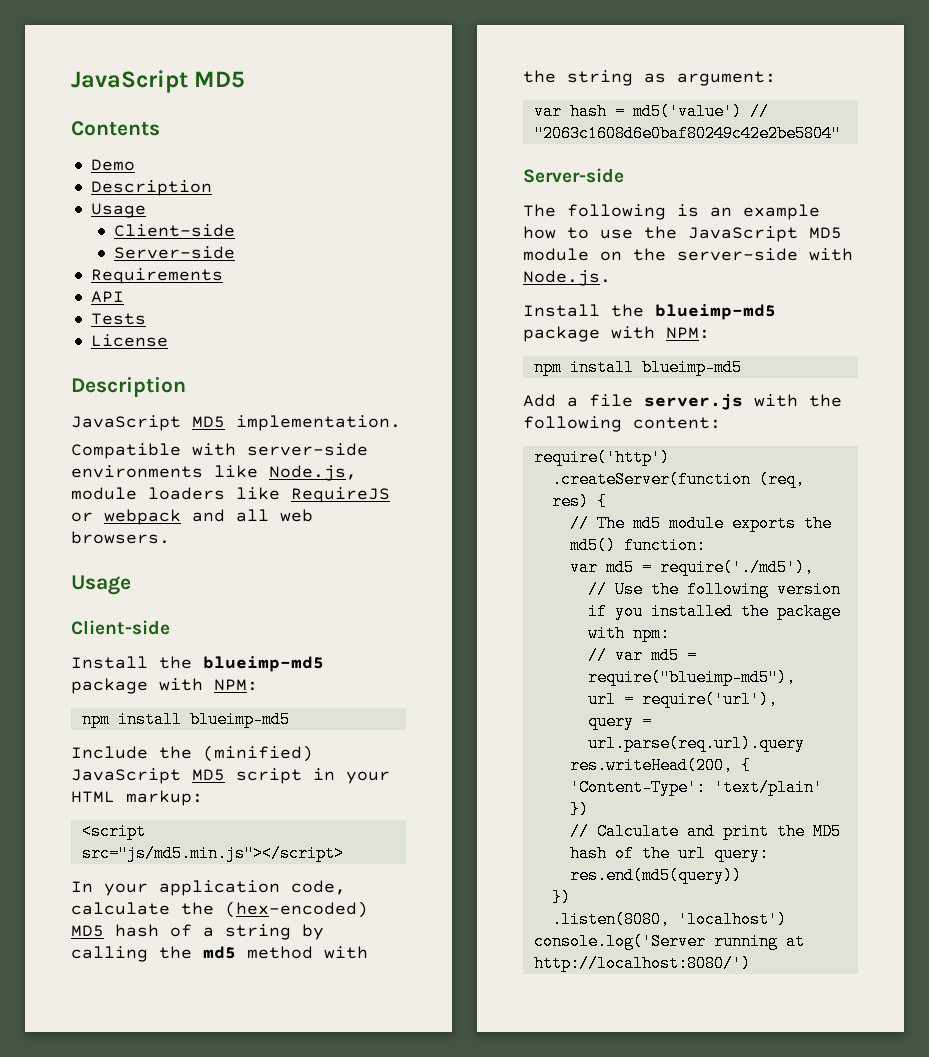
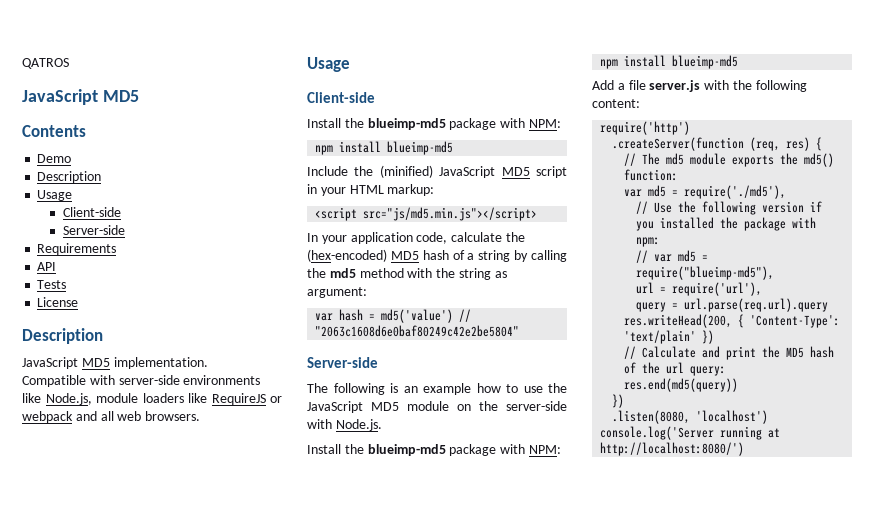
+ QATROS

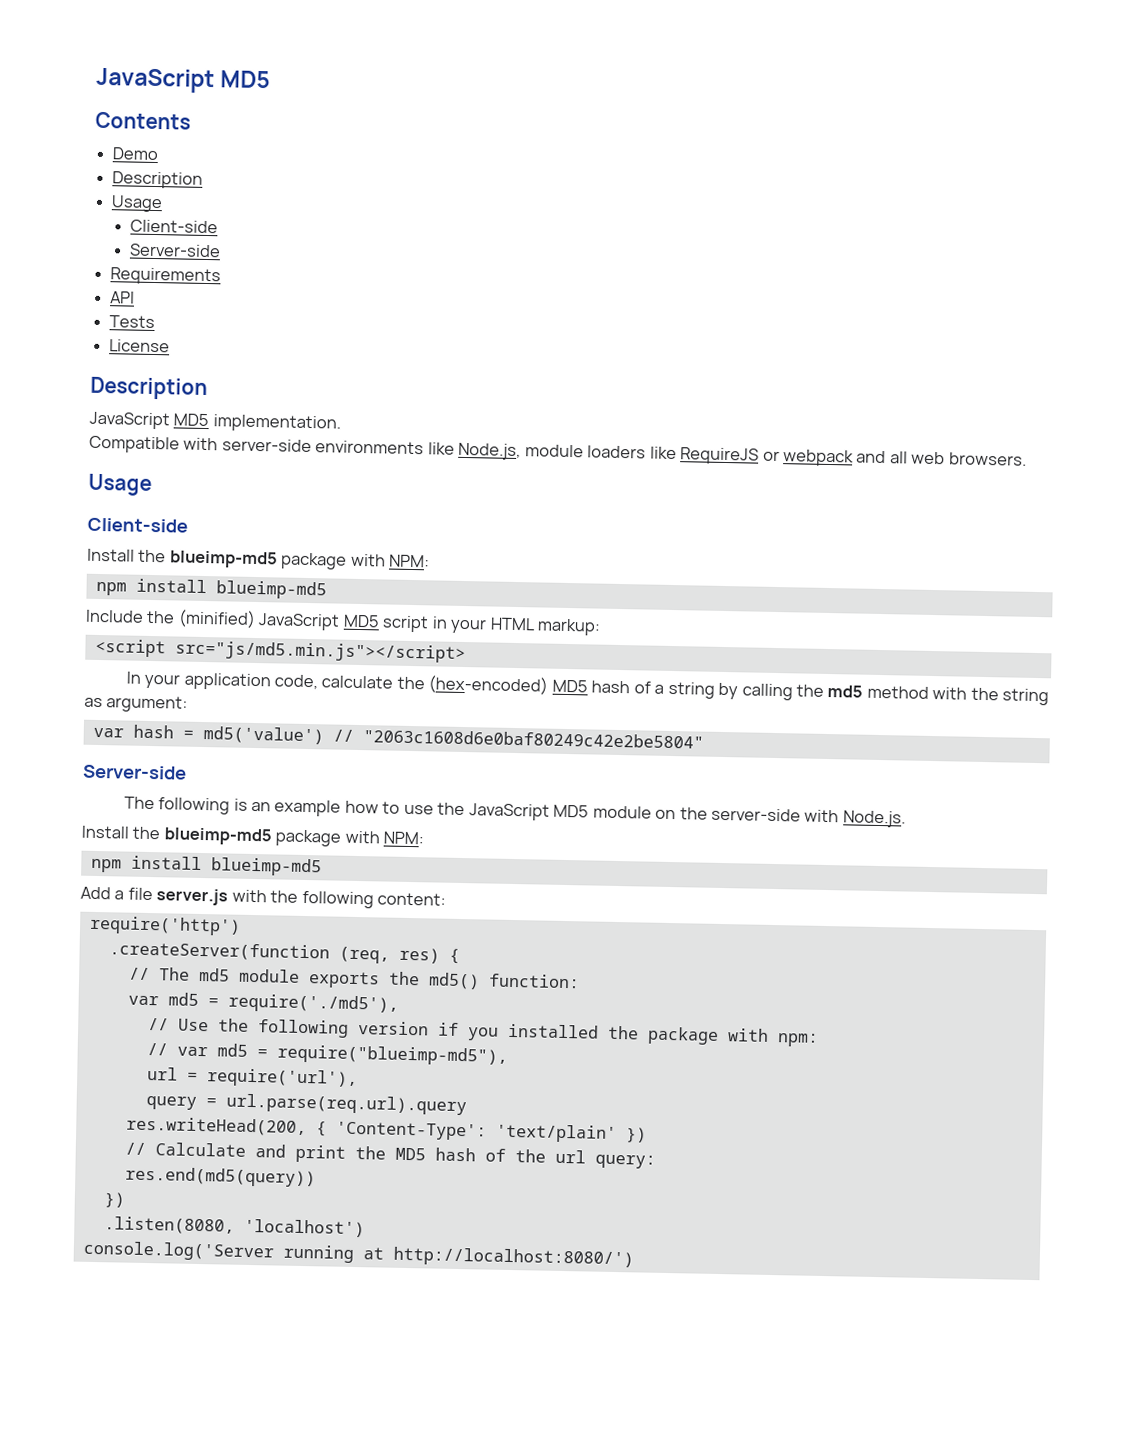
- QATROS

